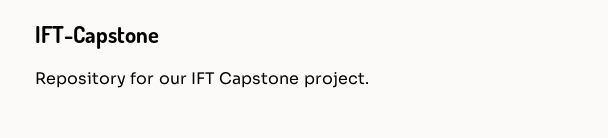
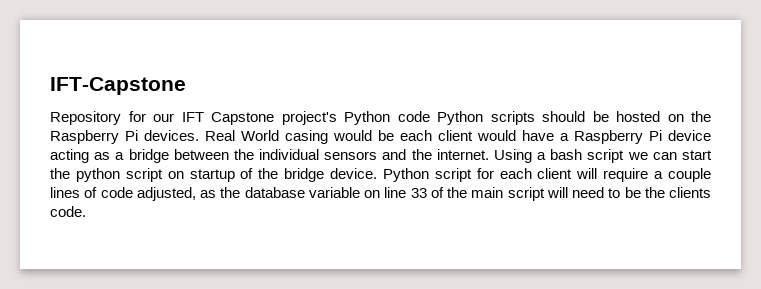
- Repository for our IFT Capstone project.
+ Repository for our IFT Capstone project's Python code Python scripts should be hosted on the Raspberry Pi devices. Real World casing would be each client would have a Raspberry Pi device acting as a bridge between the individual sensors and the internet. Using a bash script we can start the python script on startup of the bridge device. Python script for each client will require a couple lines of code adjusted, as the database variable on line 33 of the main script will need to be the clients code.

